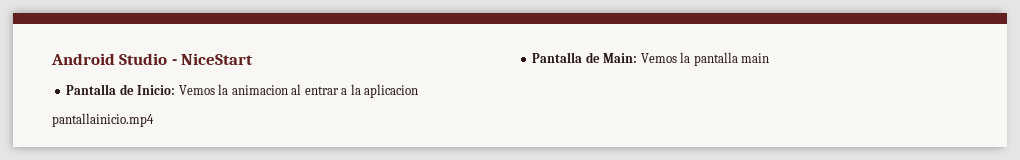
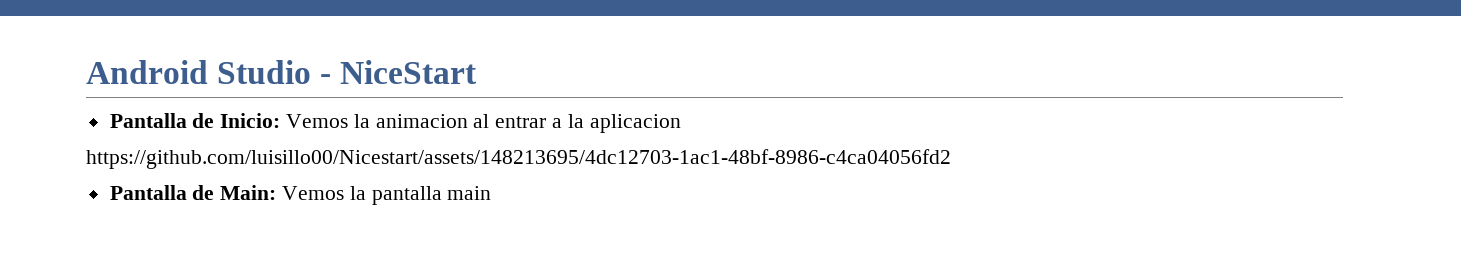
- pantallainicio.mp4
+ https://github.com/luisillo00/Nicestart/assets/148213695/4dc12703-1ac1-48bf-8986-c4ca04056fd2

